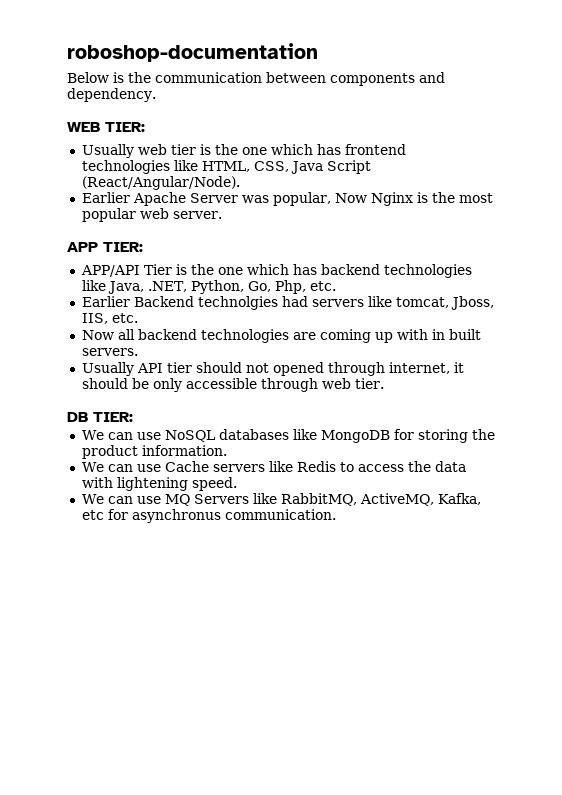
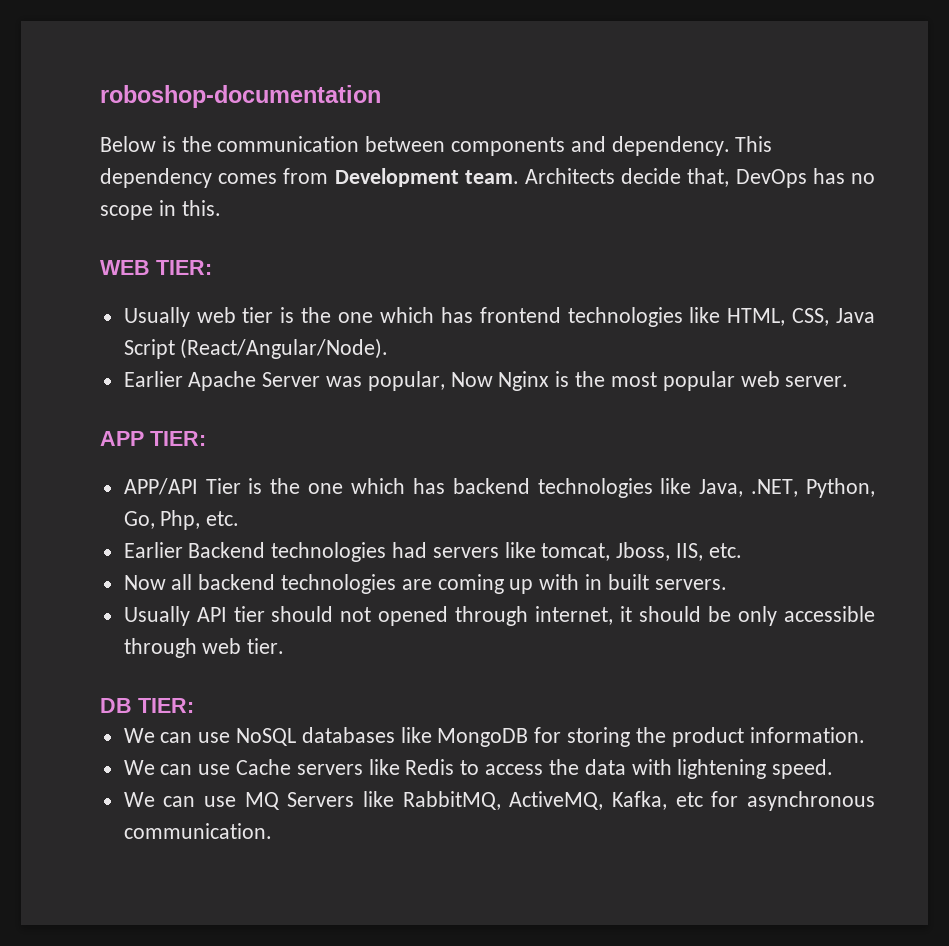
+ This dependency comes from Development team. Architects decide that, DevOps has no scope in this.
- Earlier Backend technolgies had servers like tomcat, Jboss, IIS, etc.
+ Earlier Backend technologies had servers like tomcat, Jboss, IIS, etc.
- We can use MQ Servers like RabbitMQ, ActiveMQ, Kafka, etc for asynchronus communication.
+ We can use MQ Servers like RabbitMQ, ActiveMQ, Kafka, etc for asynchronous communication.

